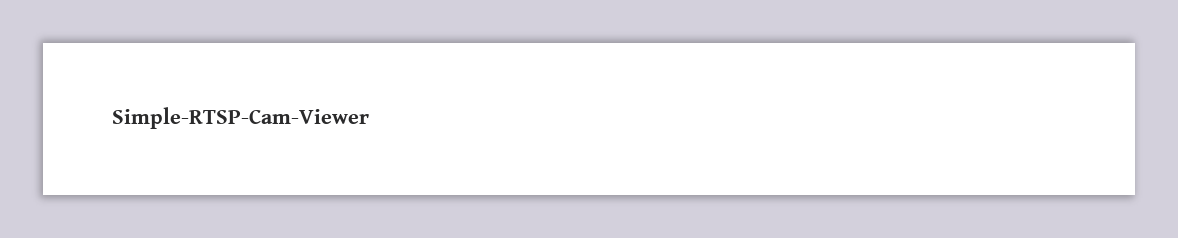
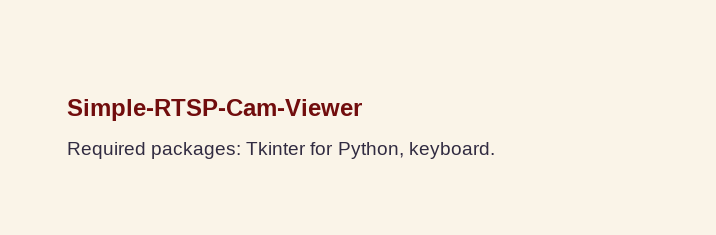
+ Required packages: Tkinter for Python, keyboard.

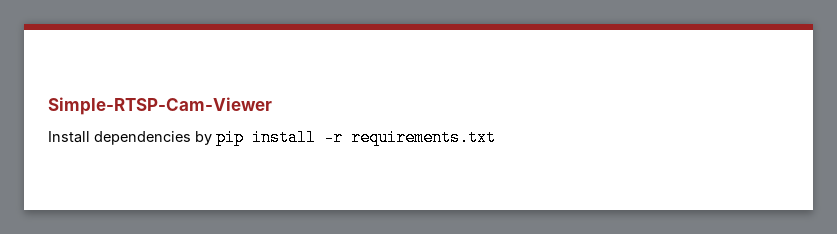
- Required packages: Tkinter for Python, keyboard.
+ Install dependencies by pip install -r requirements.txt

